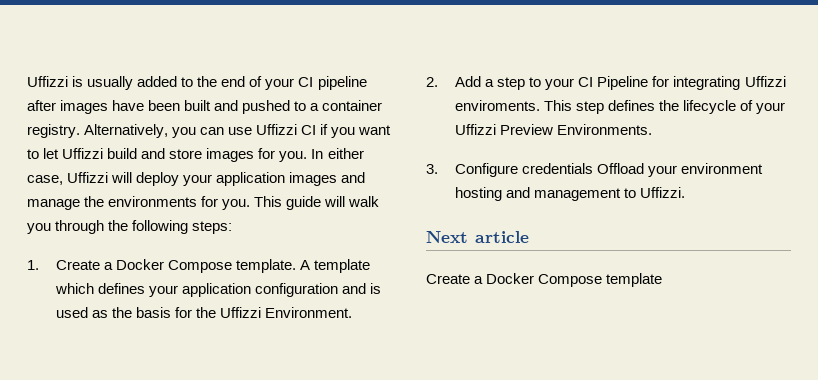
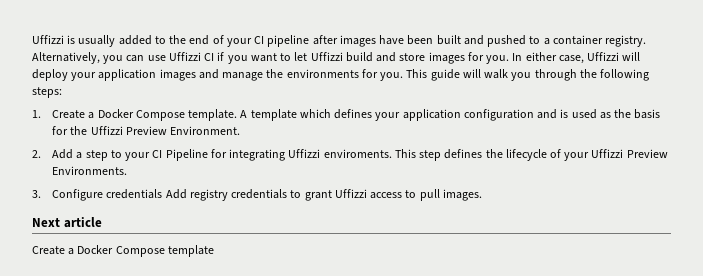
- A template which defines your application configuration and is used as the basis for the Uffizzi Environment.
+ A template which defines your application configuration and is used as the basis for the Uffizzi Preview Environment.
- 3. Configure credentials Offload your environment hosting and management to Uffizzi.
+ 3. Configure credentials Add registry credentials to grant Uffizzi access to pull images.

